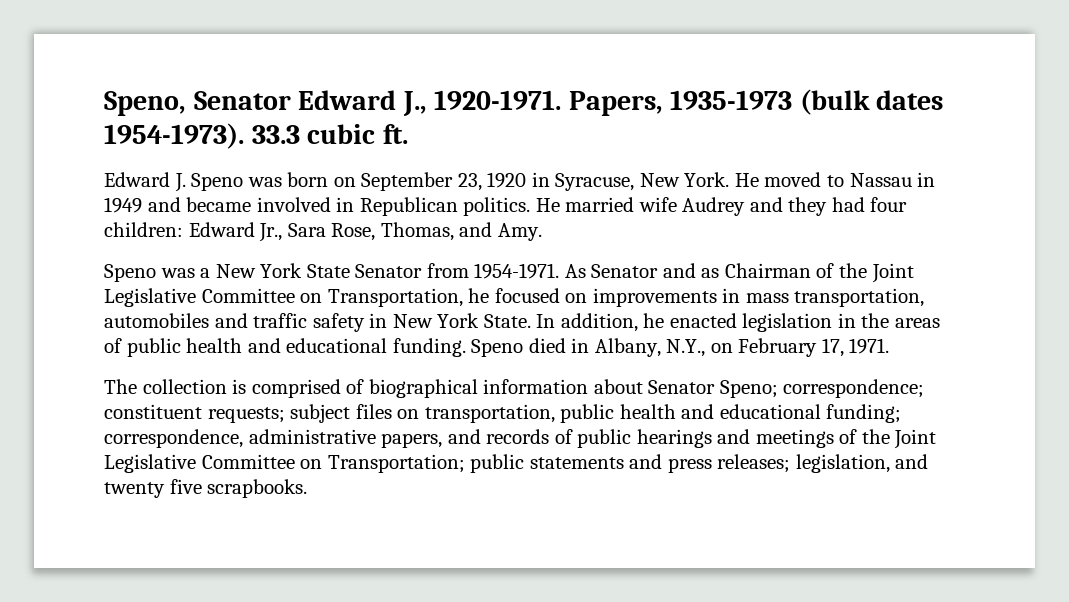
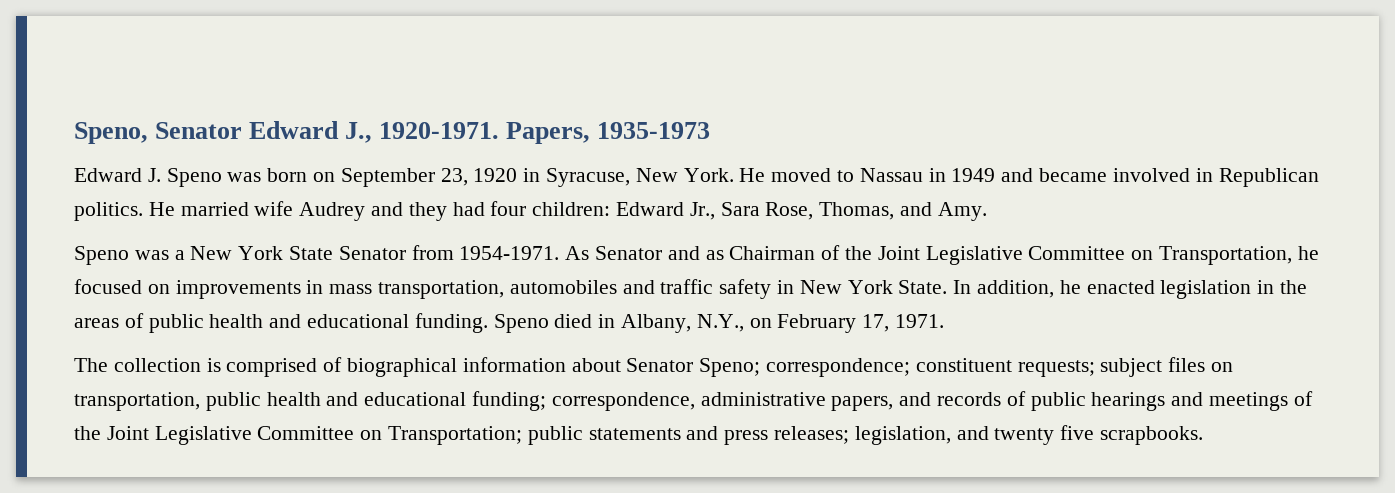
- Papers, 1935-1973 (bulk dates 1954-1973). 33.3 cubic ft.
+ Papers, 1935-1973

